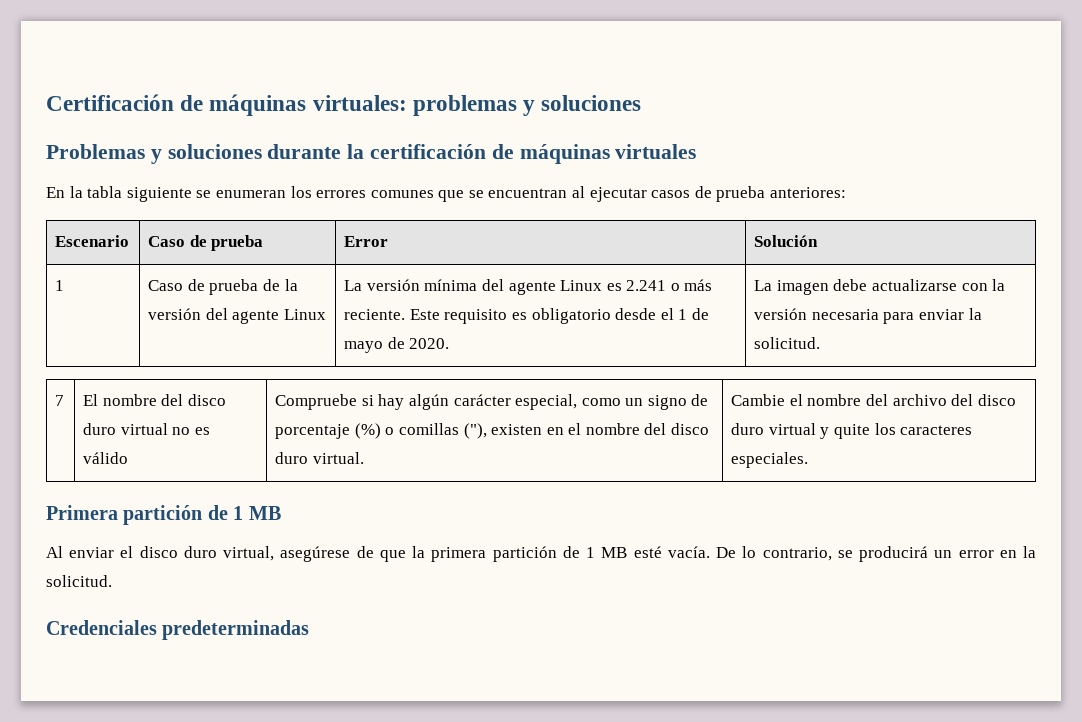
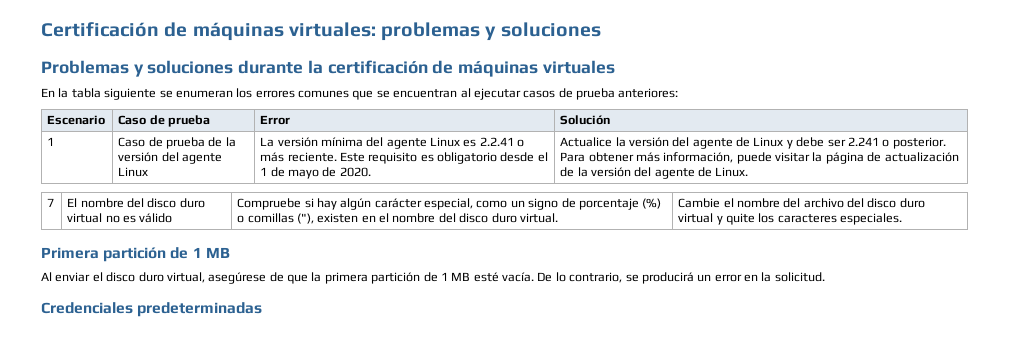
- La versión mínima del agente Linux es 2.241 o más reciente.
+ La versión mínima del agente Linux es 2.2.41 o más reciente.
- La imagen debe actualizarse con la versión necesaria para enviar la solicitud.
+ Actualice la versión del agente de Linux y debe ser 2.241 o posterior. Para obtener más información, puede visitar la página de actualización de la versión del agente de Linux.

